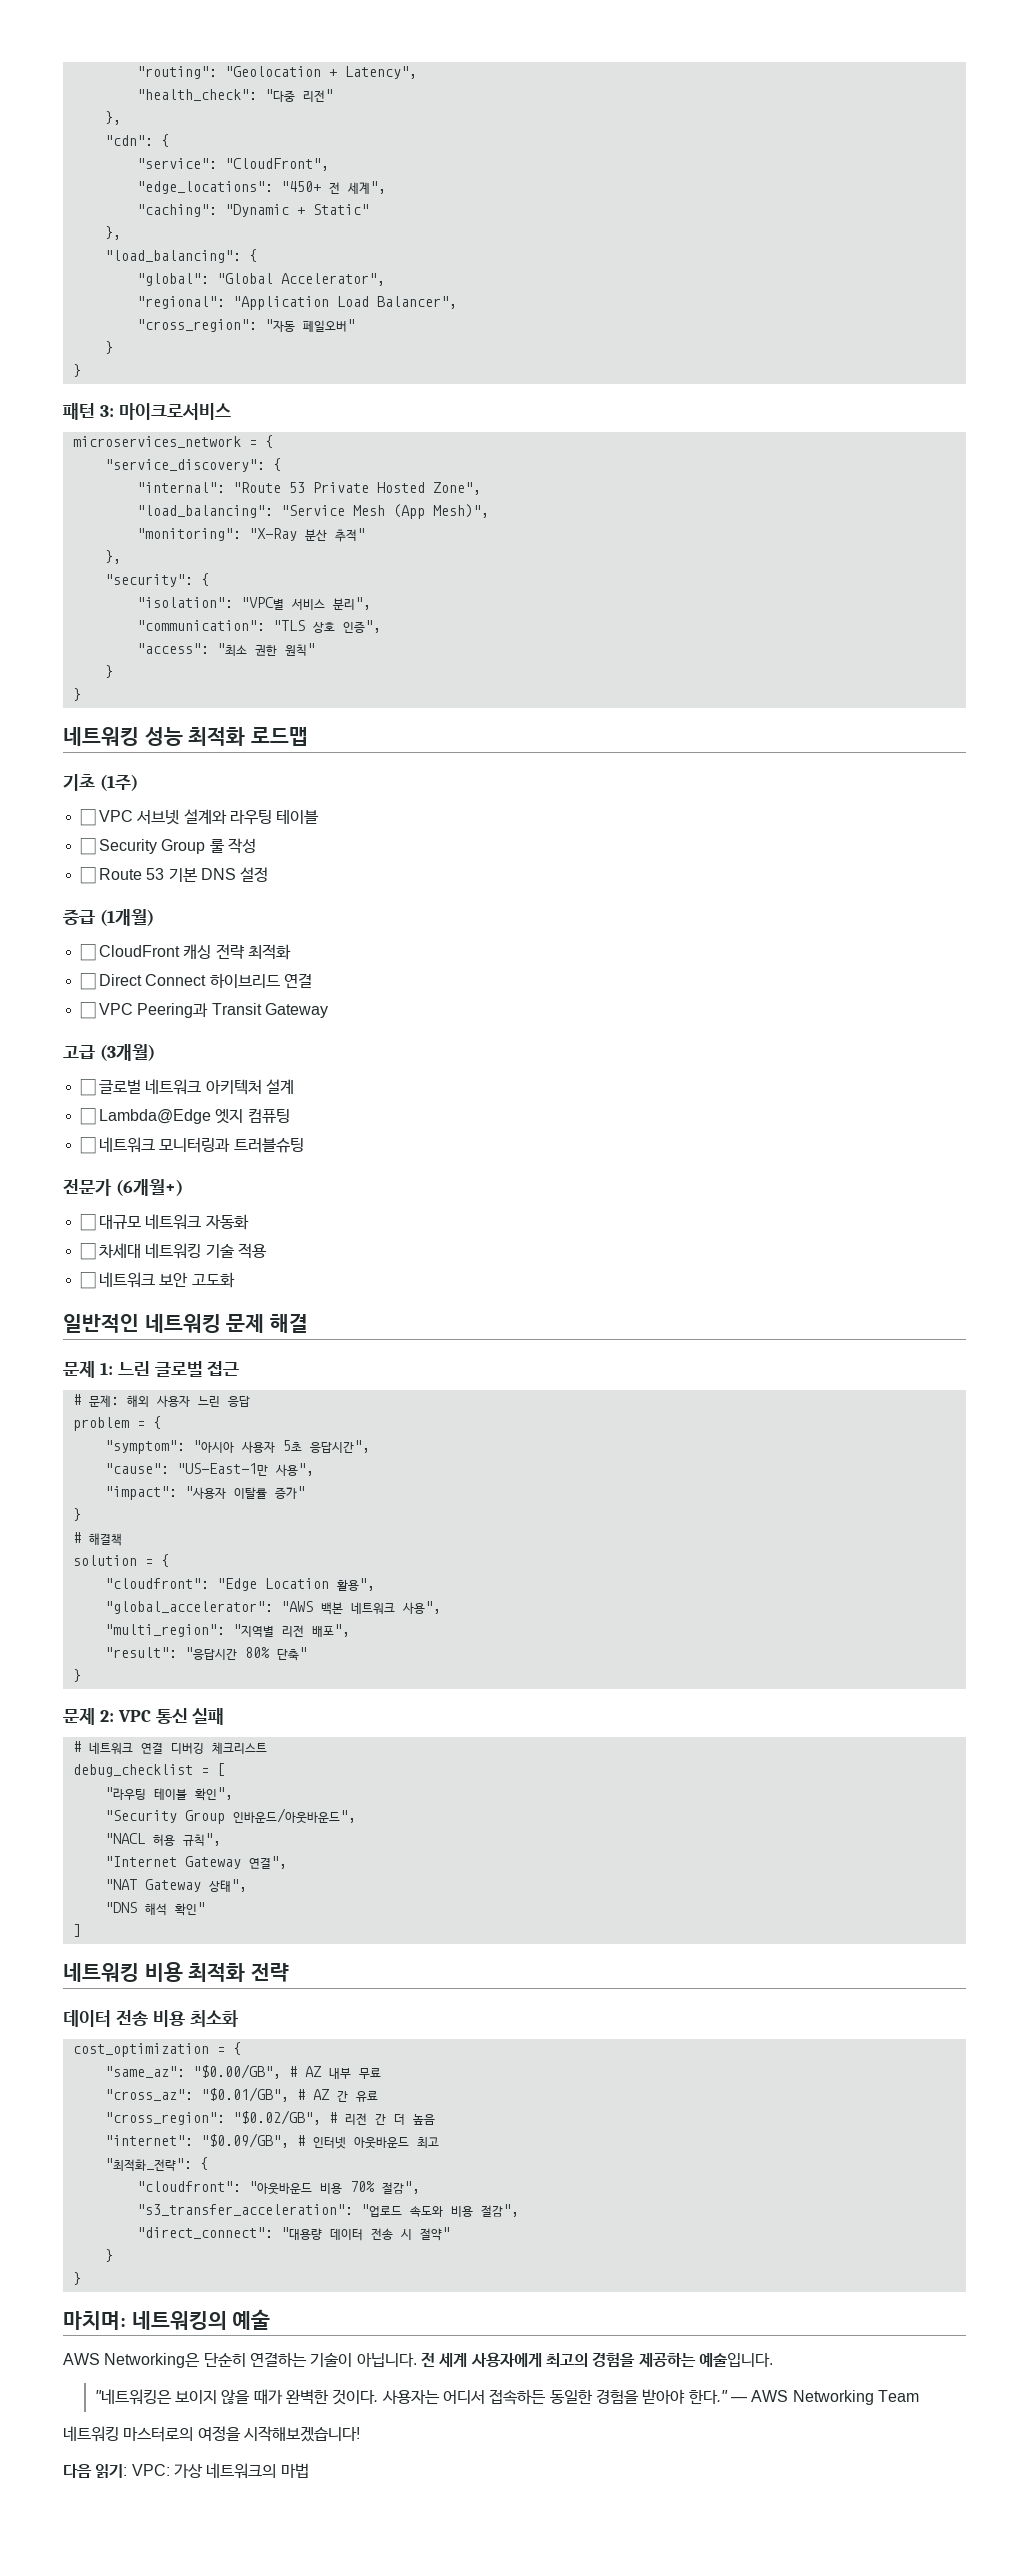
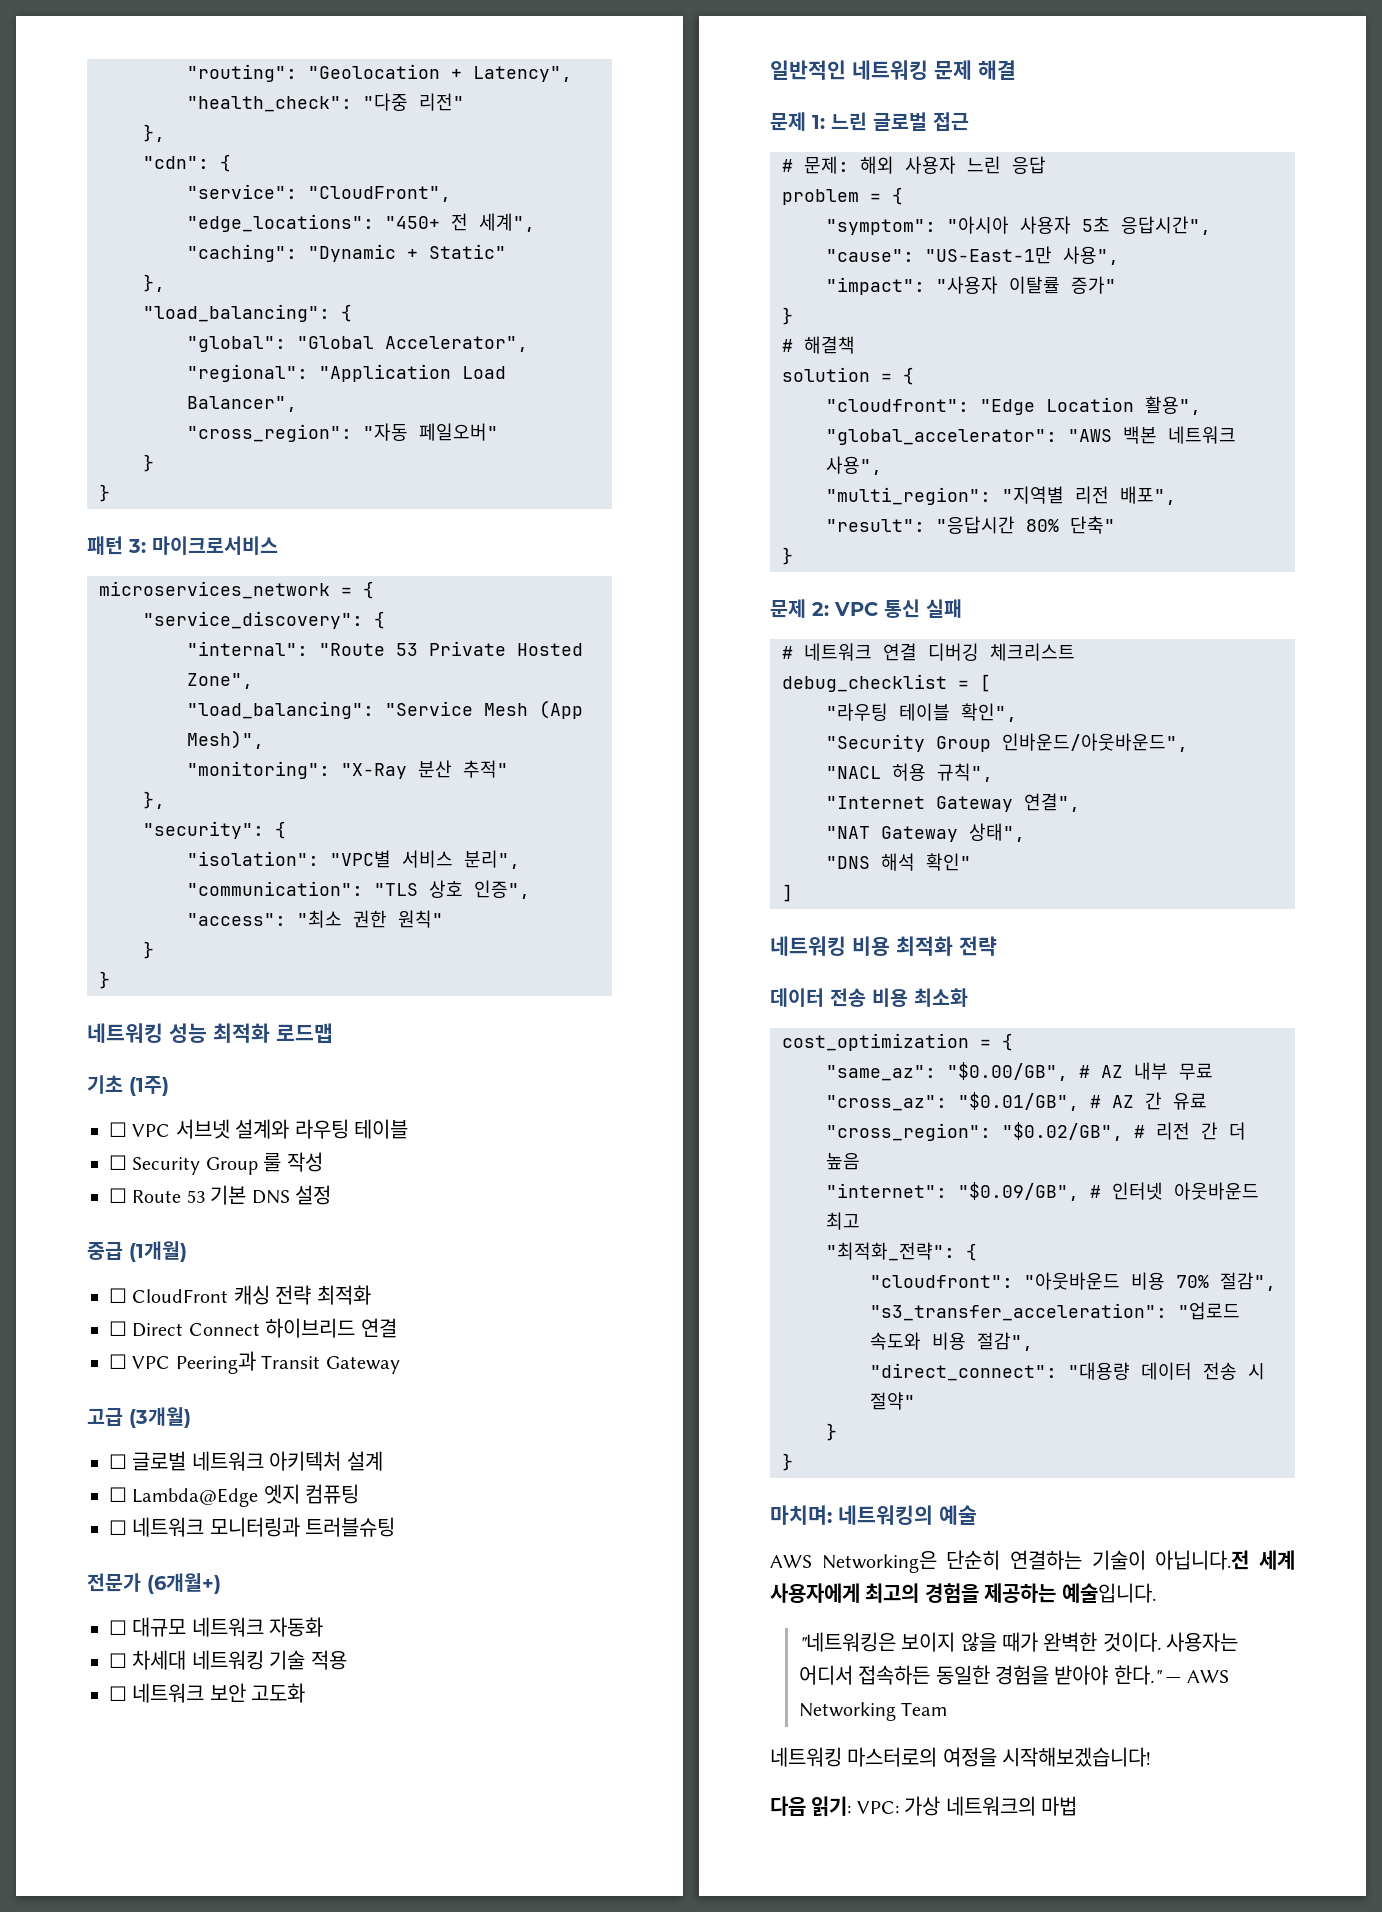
- AWS Networking은 단순히 연결하는 기술이 아닙니다. 전 세계 사용자에게 최고의 경험을 제공하는 예술입니다.
+ AWS Networking은 단순히 연결하는 기술이 아닙니다.전 세계 사용자에게 최고의 경험을 제공하는 예술입니다.

